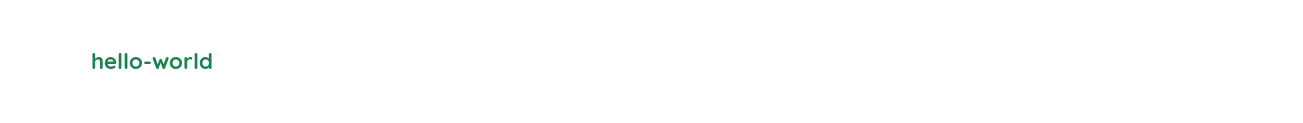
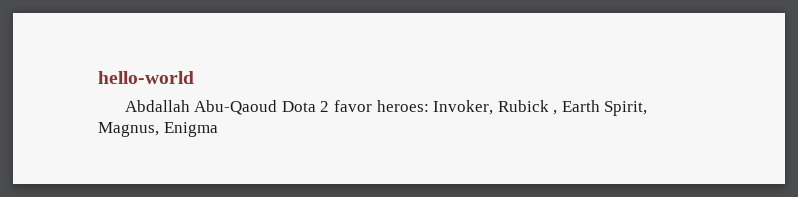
+ Abdallah Abu-Qaoud Dota 2 favor heroes: Invoker, Rubick , Earth Spirit, Magnus, Enigma

